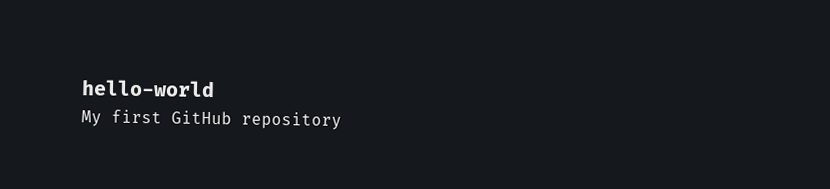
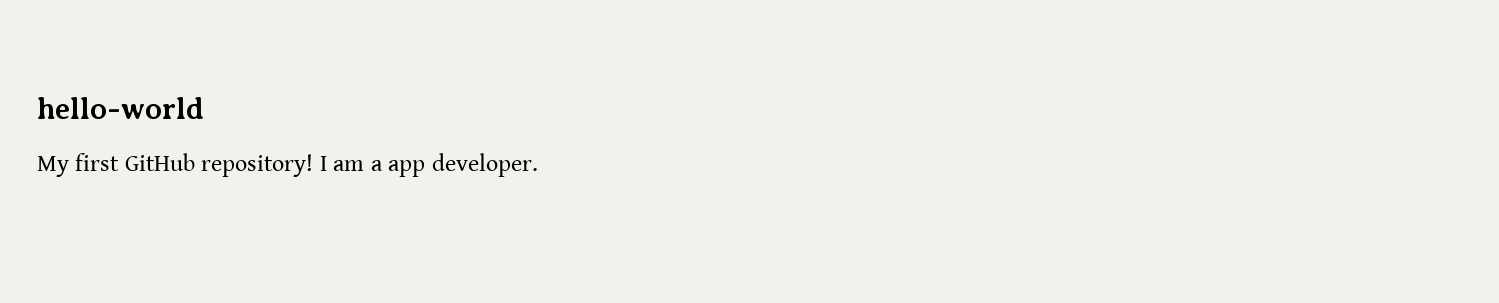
- My first GitHub repository
+ My first GitHub repository! I am a app developer.

